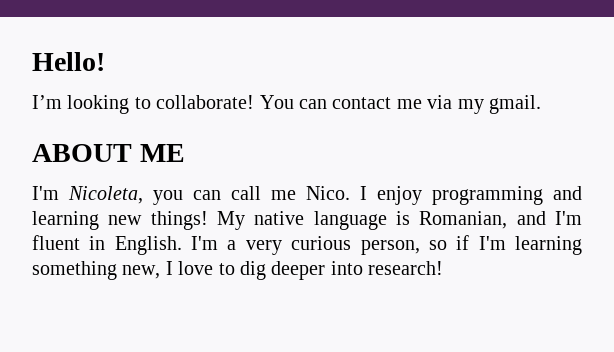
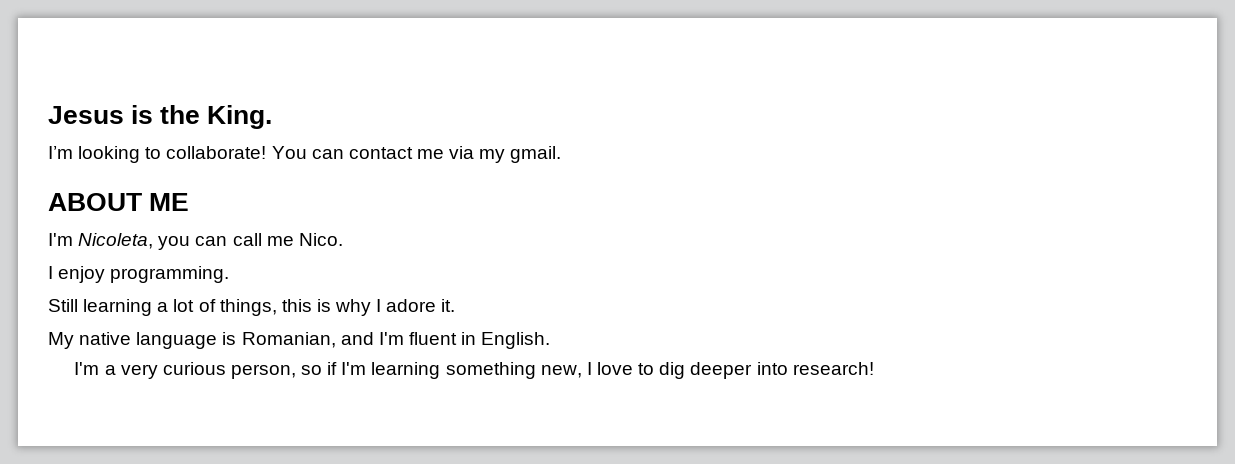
- Hello!
+ Jesus is the King.
- I'm Nicoleta, you can call me Nico. I enjoy programming and learning new things! My native language is Romanian, and I'm fluent in English. I'm a very curious person, so if I'm learning something new, I love to dig deeper into research!
+ I'm Nicoleta, you can call me Nico.
+ I enjoy programming.
+ Still learning a lot of things, this is why I adore it.
+ My native language is Romanian, and I'm fluent in English.
+ I'm a very curious person, so if I'm learning something new, I love to dig deeper into research!

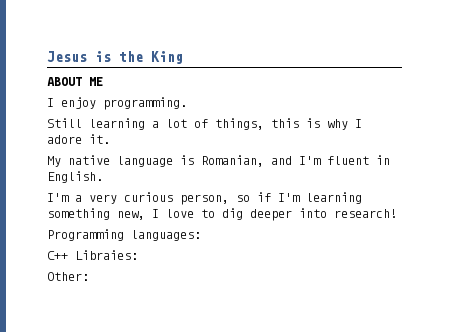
- Jesus is the King.
- I’m looking to collaborate! You can contact me via my gmail.
+ Jesus is the King
  ABOUT ME
- I'm Nicoleta, you can call me Nico.
+ Programming languages:
+ C++ Libraies:
+ Other:

